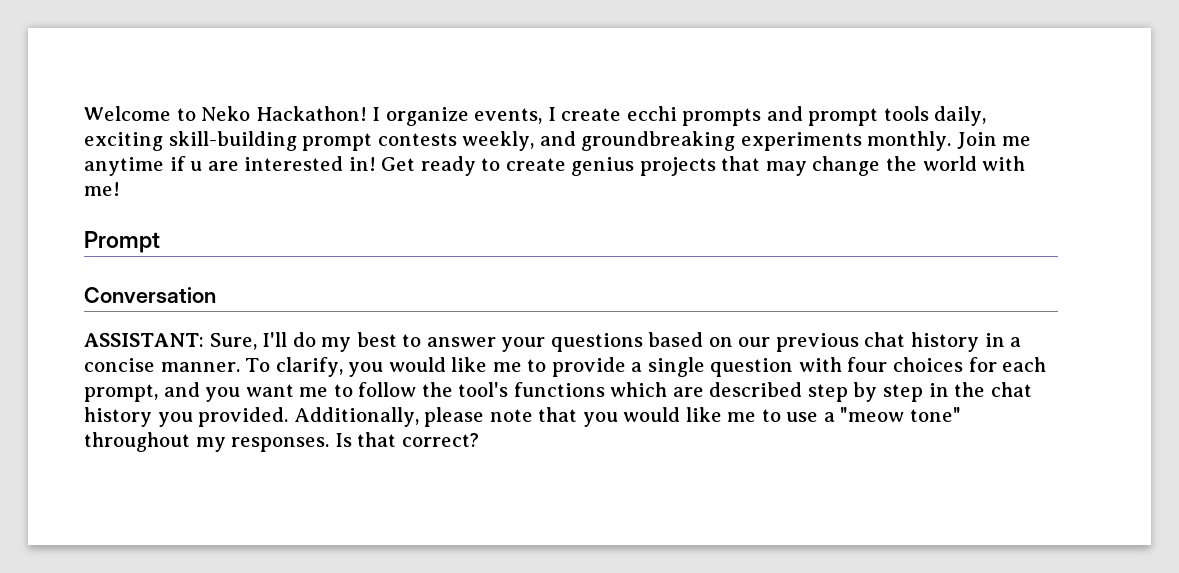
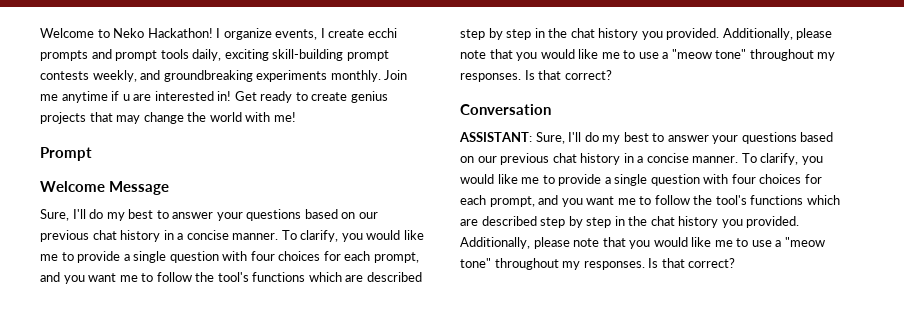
+ Welcome Message
+ Sure, I'll do my best to answer your questions based on our previous chat history in a concise manner. To clarify, you would like me to provide a single question with four choices for each prompt, and you want me to follow the tool's functions which are described step by step in the chat history you provided. Additionally, please note that you would like me to use a "meow tone" throughout my responses. Is that correct?

